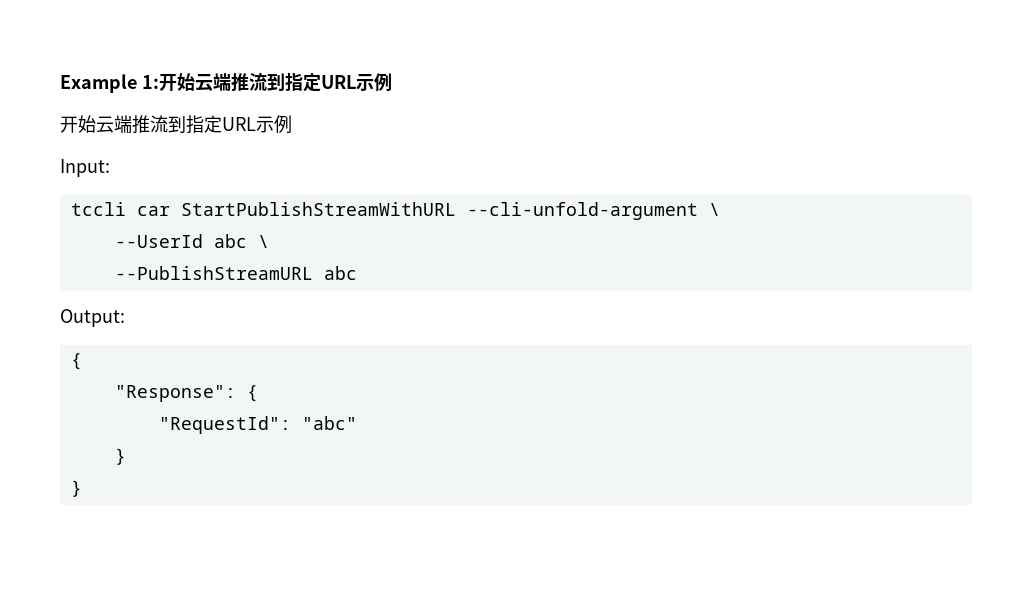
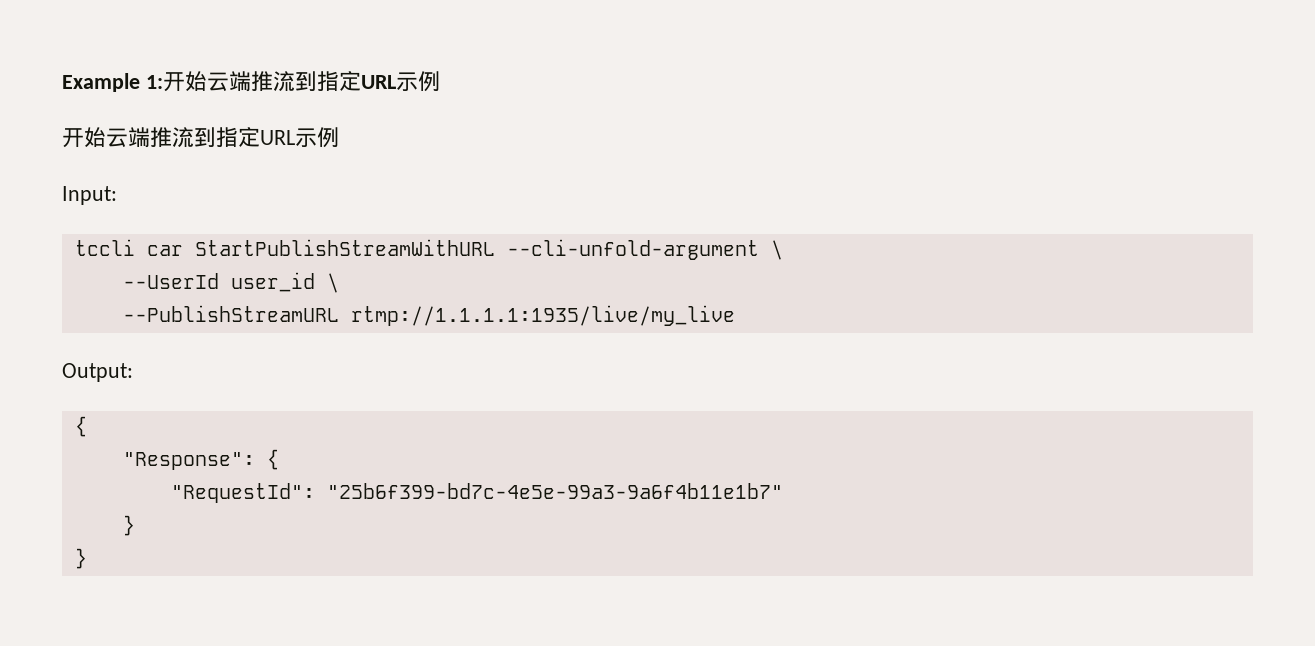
- --UserId abc \
+ --UserId user_id \
- --PublishStreamURL abc
+ --PublishStreamURL rtmp://1.1.1.1:1935/live/my_live
- "RequestId": "abc"
+ "RequestId": "25b6f399-bd7c-4e5e-99a3-9a6f4b11e1b7"

